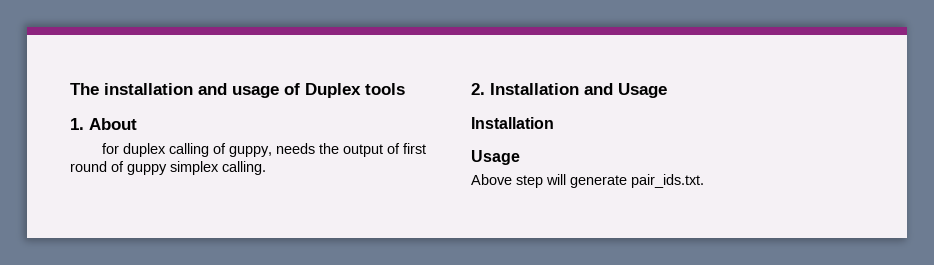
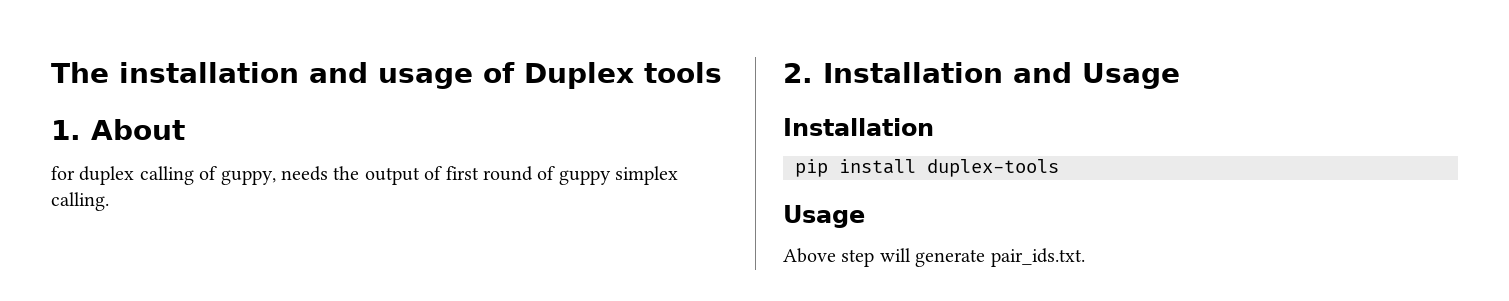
+ pip install duplex-tools

